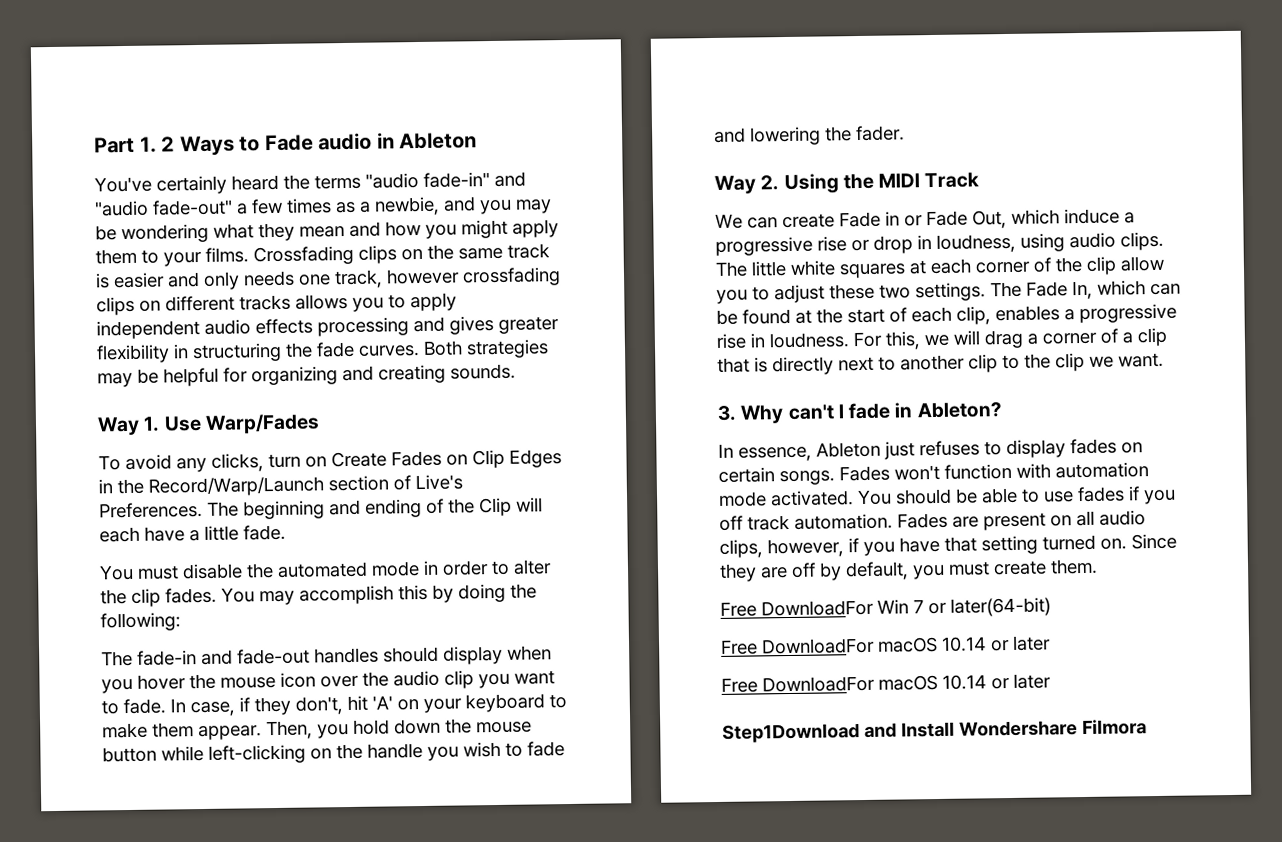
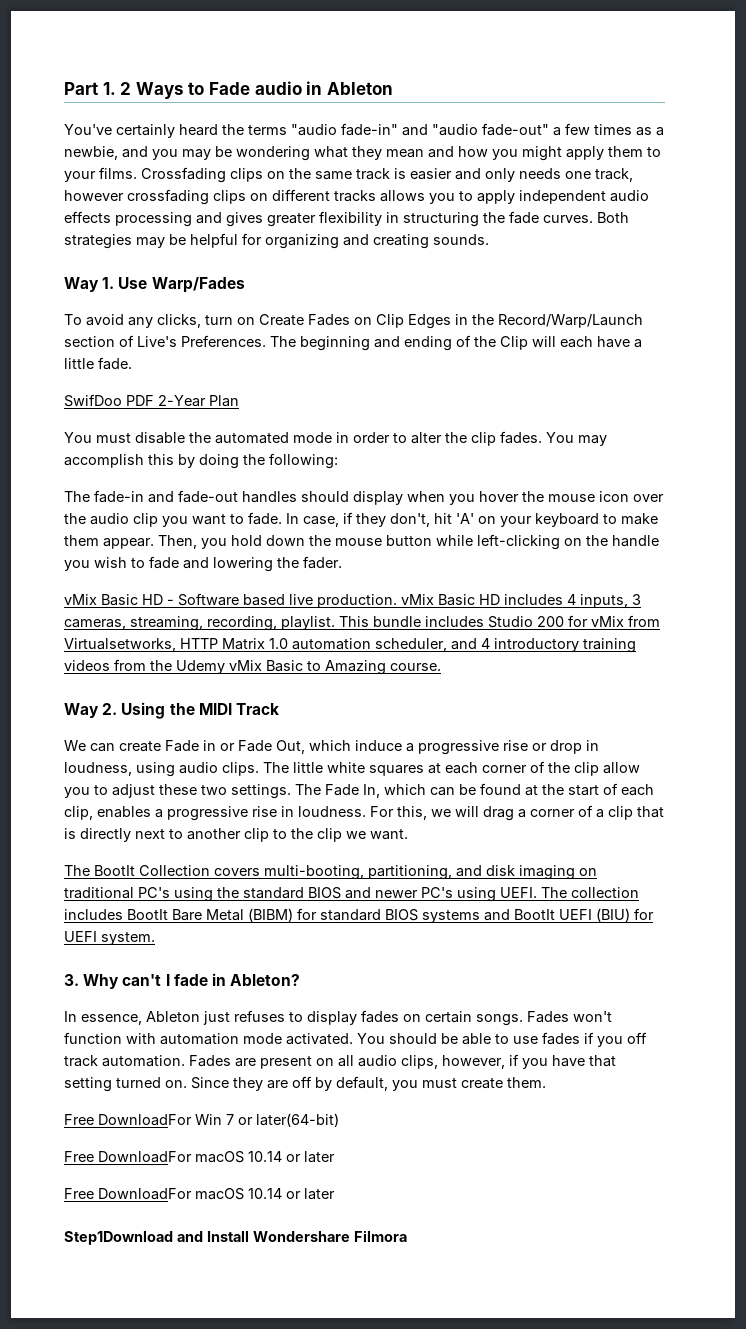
+ SwifDoo PDF 2-Year Plan
+ vMix Basic HD - Software based live production. vMix Basic HD includes 4 inputs, 3 cameras, streaming, recording, playlist. This bundle includes Studio 200 for vMix from Virtualsetworks, HTTP Matrix 1.0 automation scheduler, and 4 introductory training videos from the Udemy vMix Basic to Amazing course.
+ The BootIt Collection covers multi-booting, partitioning, and disk imaging on traditional PC's using the standard BIOS and newer PC's using UEFI. The collection includes BootIt Bare Metal (BIBM) for standard BIOS systems and BootIt UEFI (BIU) for UEFI system.

